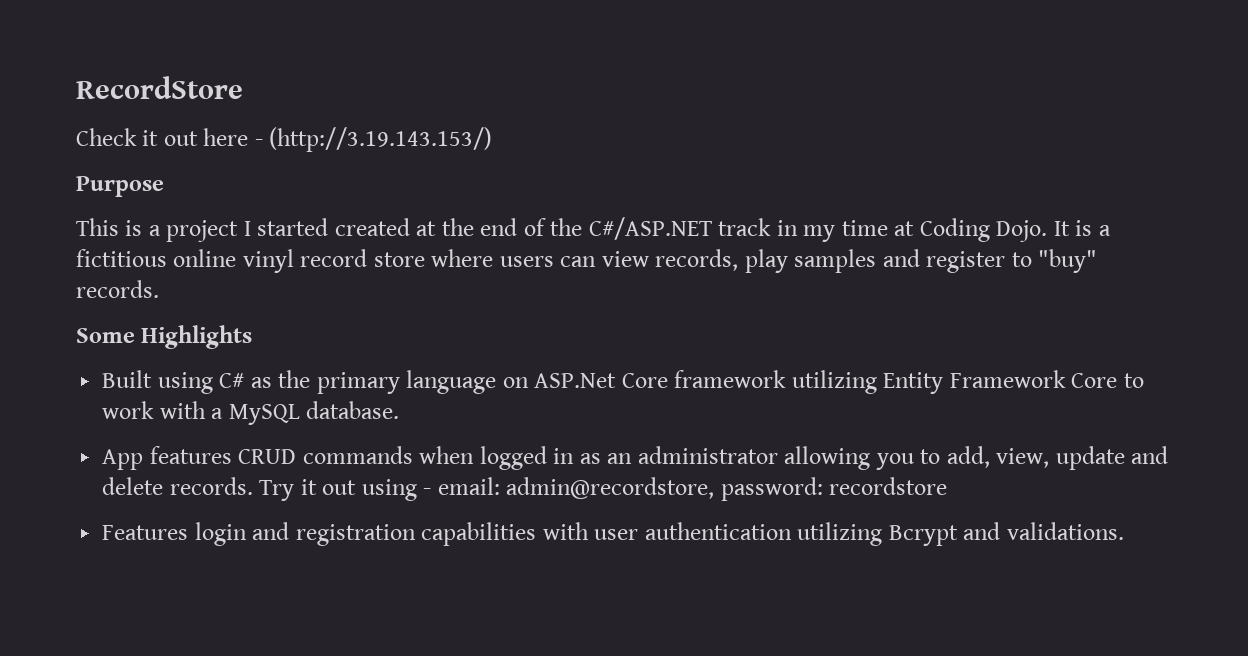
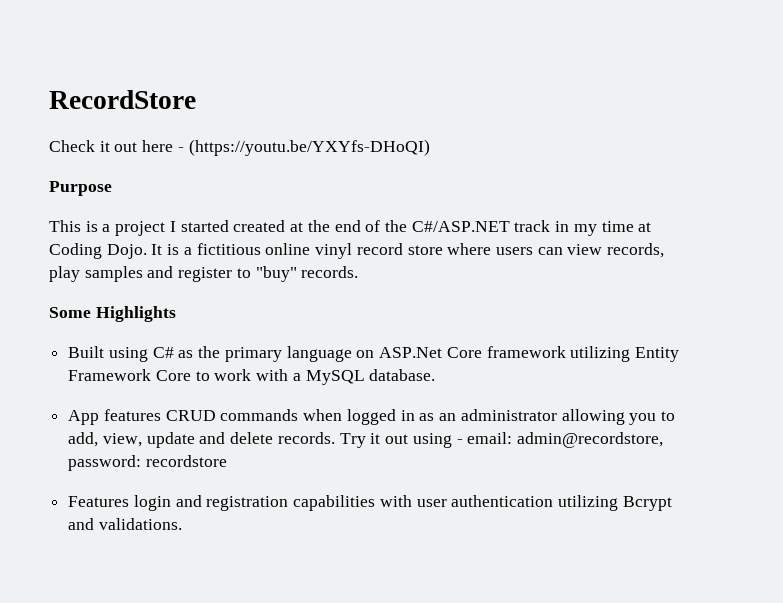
- Check it out here - (http://3.19.143.153/)
+ Check it out here - (https://youtu.be/YXYfs-DHoQI)

